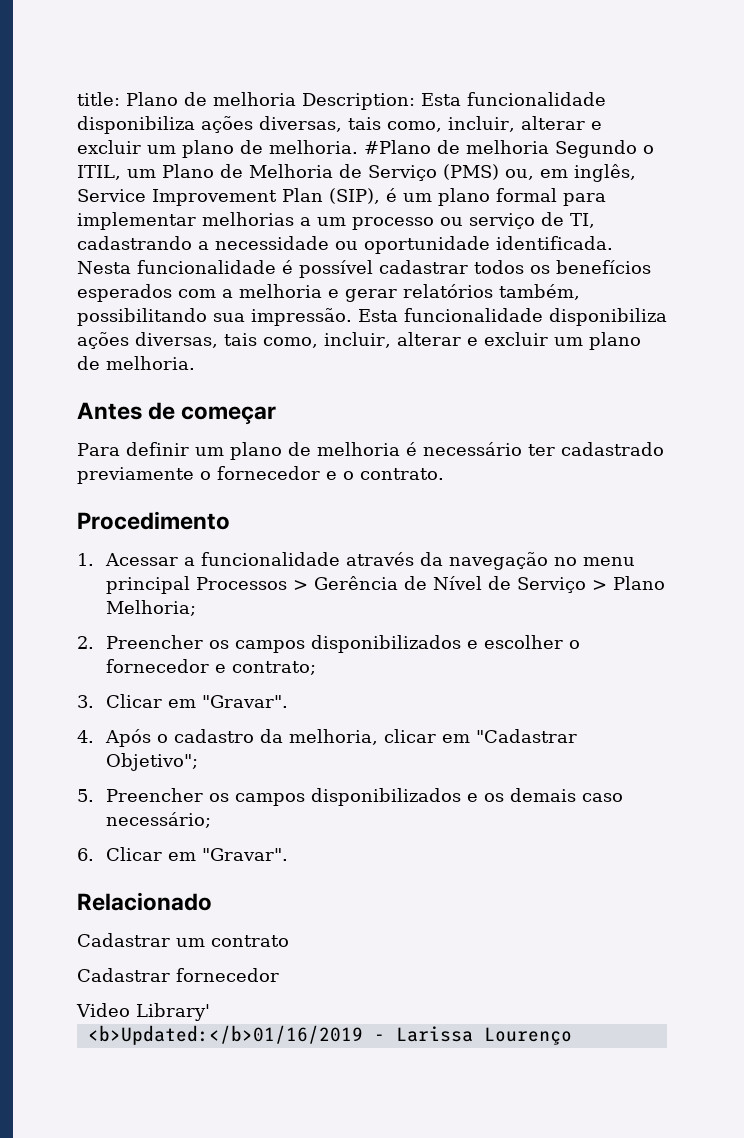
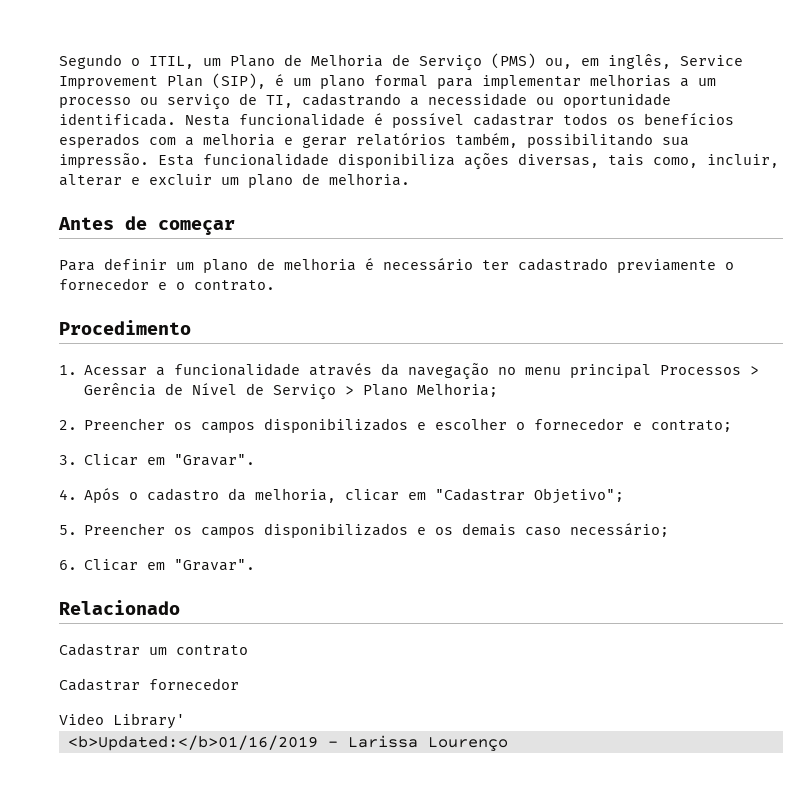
- title: Plano de melhoria Description: Esta funcionalidade disponibiliza ações diversas, tais como, incluir, alterar e excluir um plano de melhoria. #Plano de melhoria Segundo o ITIL, um Plano de Melhoria de Serviço (PMS) ou, em inglês, Service Improvement Plan (SIP), é um plano formal para implementar melhorias a um processo ou serviço de TI, cadastrando a necessidade ou oportunidade identificada.
+ Segundo o ITIL, um Plano de Melhoria de Serviço (PMS) ou, em inglês, Service Improvement Plan (SIP), é um plano formal para implementar melhorias a um processo ou serviço de TI, cadastrando a necessidade ou oportunidade identificada.

